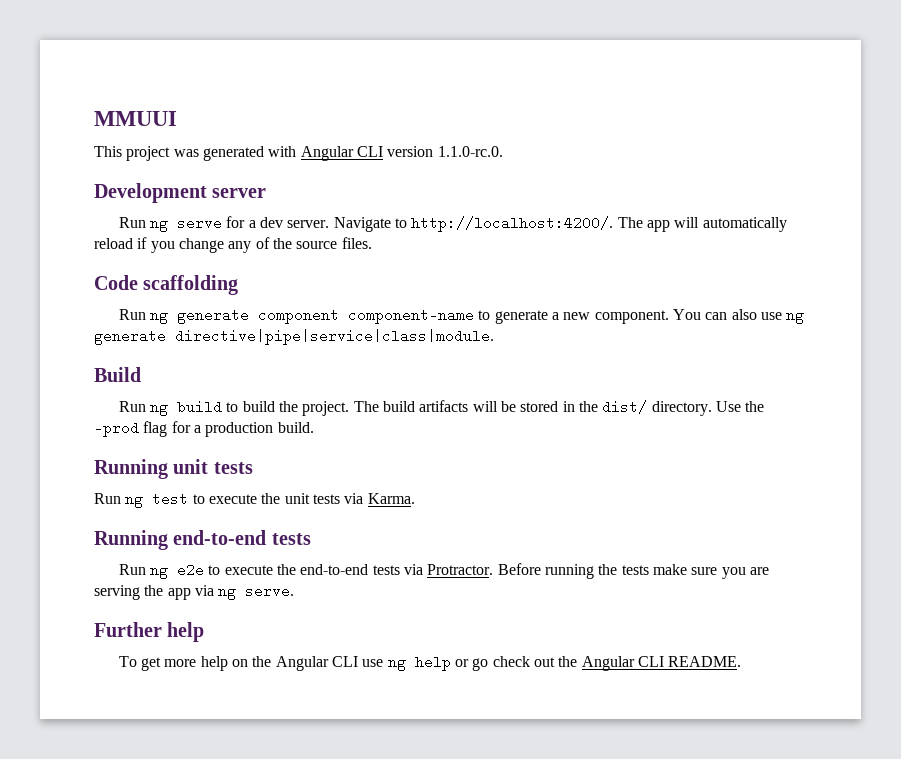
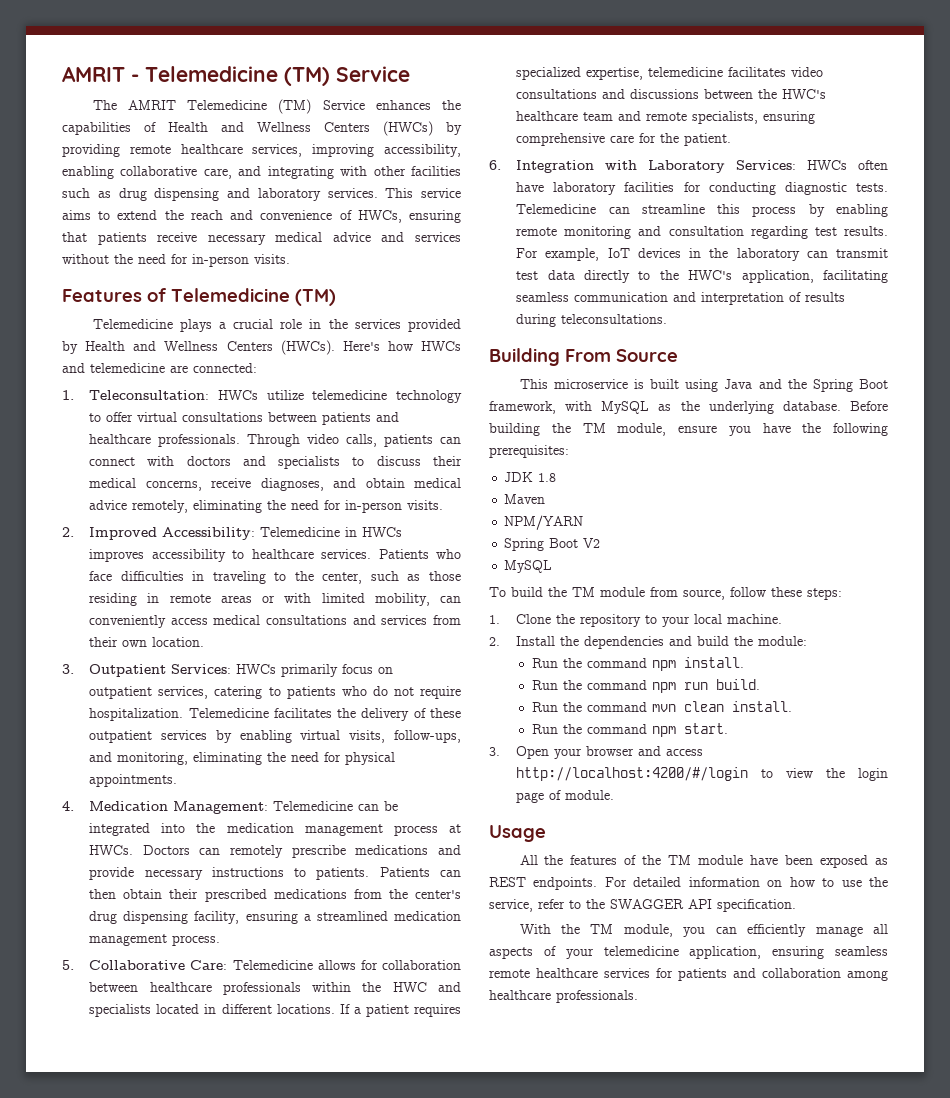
- MMUUI
- This project was generated with Angular CLI version 1.1.0-rc.0.
- Development server
- Run ng serve for a dev server. Navigate to http://localhost:4200/. The app will automatically reload if you change any of the source files.
- Code scaffolding
- Run ng generate component component-name to generate a new component. You can also use ng generate directive|pipe|service|class|module.
- Build
- Run ng build to build the project. The build artifacts will be stored in the dist/ directory. Use the -prod flag for a production build.
- Running unit tests
- Run ng test to execute the unit tests via Karma.
- Running end-to-end tests
- Run ng e2e to execute the end-to-end tests via Protractor. Before running the tests make sure you are serving the app via ng serve.
- Further help
- To get more help on the Angular CLI use ng help or go check out the Angular CLI README.
+ AMRIT - Telemedicine (TM) Service
+ The AMRIT Telemedicine (TM) Service enhances the capabilities of Health and Wellness Centers (HWCs) by providing remote healthcare services, improving accessibility, enabling collaborative care, and integrating with other facilities such as drug dispensing and laboratory services. This service aims to extend the reach and convenience of HWCs, ensuring that patients receive necessary medical advice and services without the need for in-person visits.
+ Features of Telemedicine (TM)
+ Telemedicine plays a crucial role in the services provided by Health and Wellness Centers (HWCs). Here's how HWCs and telemedicine are connected:
+ 1. Teleconsultation: HWCs utilize telemedicine technology to offer virtual consultations between patients and healthcare professionals. Through video calls, patients can connect with doctors and specialists to discuss their medical concerns, receive diagnoses, and obtain medical advice remotely, eliminating the need for in-person visits.
+ 2. Improved Accessibility: Telemedicine in HWCs improves accessibility to healthcare services. Patients who face difficulties in traveling to the center, such as those residing in remote areas or with limited mobility, can conveniently access medical consultations and services from their own location.
+ 3. Outpatient Services: HWCs primarily focus on outpatient services, catering to patients who do not require hospitalization. Telemedicine facilitates the delivery of these outpatient services by enabling virtual visits, follow-ups, and monitoring, eliminating the need for physical appointments.
+ 4. Medication Management: Telemedicine can be integrated into the medication management process at HWCs. Doctors can remotely prescribe medications and provide necessary instructions to patients. Patients can then obtain their prescribed medications from the center's drug dispensing facility, ensuring a streamlined medication management process.
+ 5. Collaborative Care: Telemedicine allows for collaboration between healthcare professionals within the HWC and specialists located in different locations. If a patient requires specialized expertise, telemedicine facilitates video consultations and discussions between the HWC's healthcare team and remote specialists, ensuring comprehensive care for the patient.
+ 6. Integration with Laboratory Services: HWCs often have laboratory facilities for conducting diagnostic tests. Telemedicine can streamline this process by enabling remote monitoring and consultation regarding test results. For example, IoT devices in the laboratory can transmit test data directly to the HWC's application, facilitating seamless communication and interpretation of results during teleconsultations.
+ Building From Source
+ This microservice is built using Java and the Spring Boot framework, with MySQL as the underlying database. Before building the TM module, ensure you have the following prerequisites:
+ JDK 1.8
+ Maven
+ NPM/YARN
+ Spring Boot V2
+ MySQL
+ To build the TM module from source, follow these steps:
+ 1. Clone the repository to your local machine.
+ 2. Install the dependencies and build the module:
+ Run the command npm install.
+ Run the command npm run build.
+ Run the command mvn clean install.
+ Run the command npm start.
+ 3. Open your browser and access http://localhost:4200/#/login to view the login page of module.
+ Usage
+ All the features of the TM module have been exposed as REST endpoints. For detailed information on how to use the service, refer to the SWAGGER API specification.
+ With the TM module, you can efficiently manage all aspects of your telemedicine application, ensuring seamless remote healthcare services for patients and collaboration among healthcare professionals.

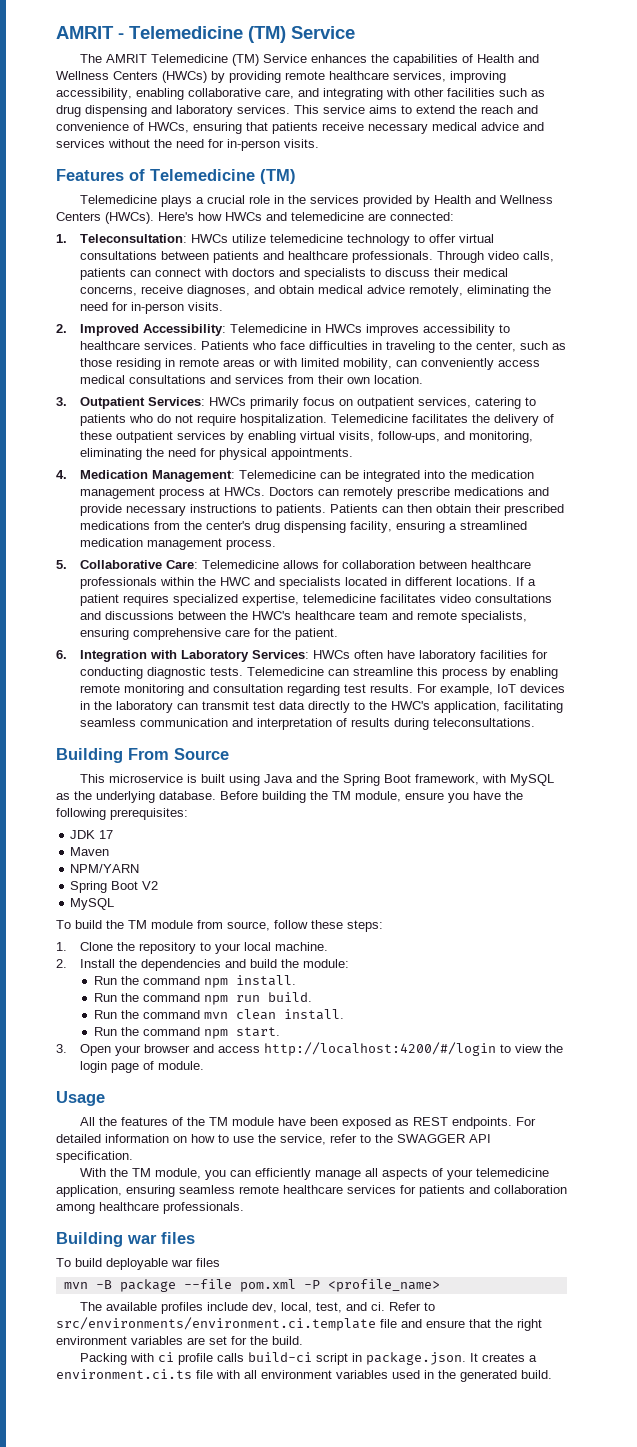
- JDK 1.8
+ JDK 17
+ Building war files
+ To build deployable war files
+ mvn -B package --file pom.xml -P <profile_name>
+ The available profiles include dev, local, test, and ci. Refer to src/environments/environment.ci.template file and ensure that the right environment variables are set for the build.
+ Packing with ci profile calls build-ci script in package.json. It creates a environment.ci.ts file with all environment variables used in the generated build.

